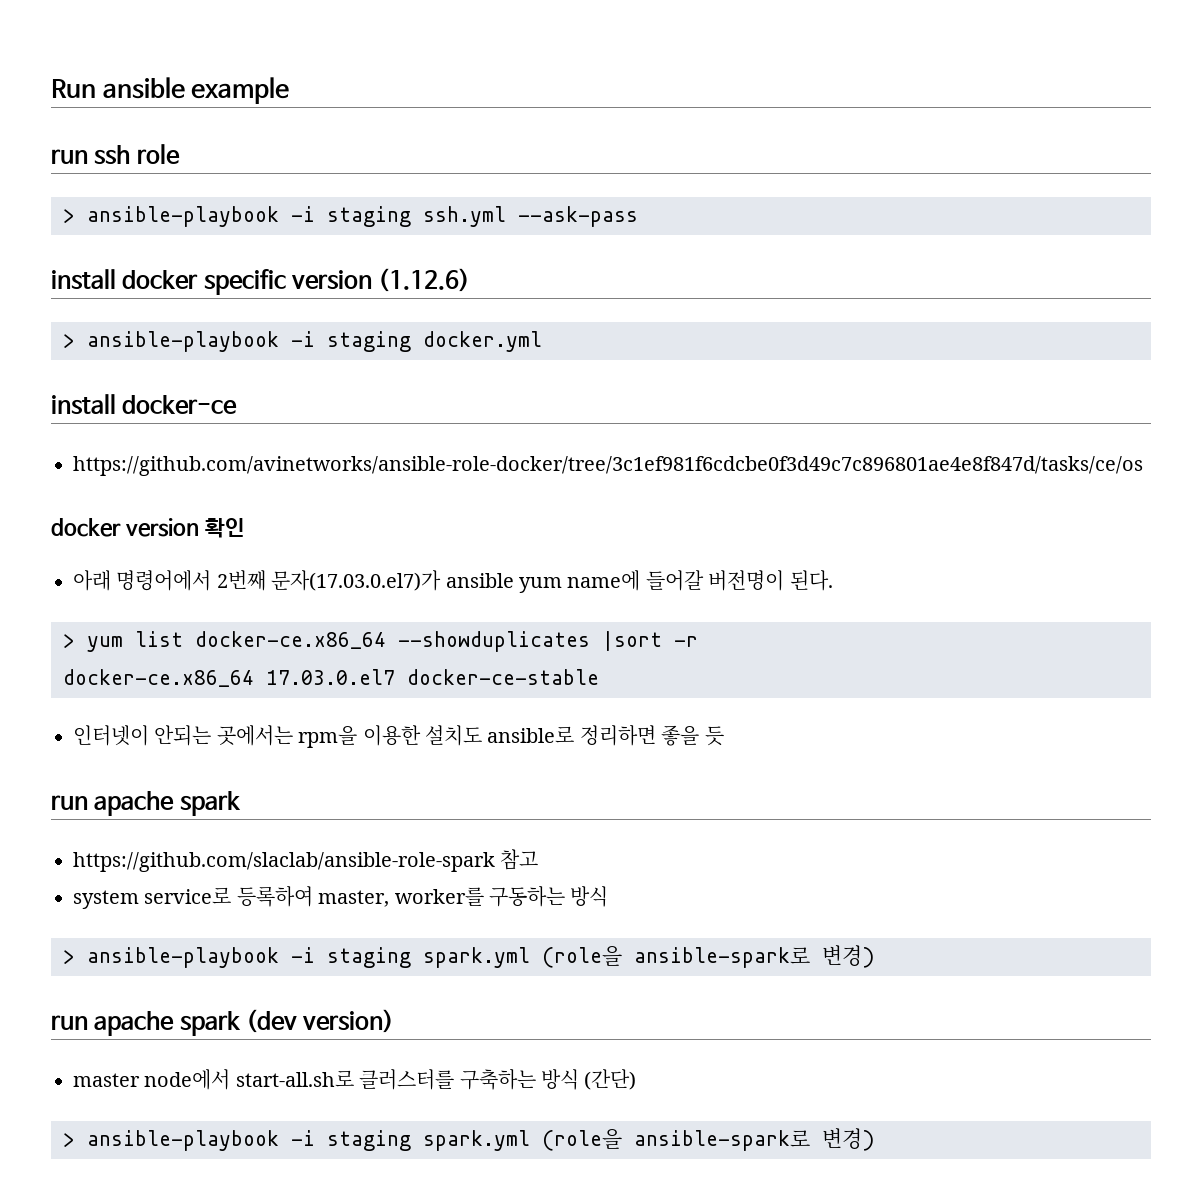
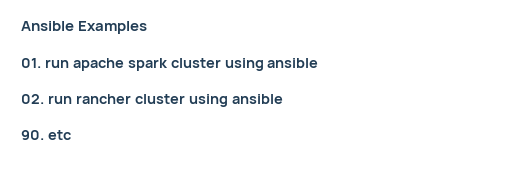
- Run ansible example
- run ssh role
- > ansible-playbook -i staging ssh.yml --ask-pass
- install docker specific version (1.12.6)
- > ansible-playbook -i staging docker.yml
- install docker-ce
- https://github.com/avinetworks/ansible-role-docker/tree/3c1ef981f6cdcbe0f3d49c7c896801ae4e8f847d/tasks/ce/os
- docker version 확인
- 아래 명령어에서 2번째 문자(17.03.0.el7)가 ansible yum name에 들어갈 버전명이 된다.
- > yum list docker-ce.x86_64 --showduplicates |sort -r
- docker-ce.x86_64 17.03.0.el7 docker-ce-stable
- 인터넷이 안되는 곳에서는 rpm을 이용한 설치도 ansible로 정리하면 좋을 듯
- run apache spark
- https://github.com/slaclab/ansible-role-spark 참고
- system service로 등록하여 master, worker를 구동하는 방식
- > ansible-playbook -i staging spark.yml (role을 ansible-spark로 변경)
- run apache spark (dev version)
- master node에서 start-all.sh로 클러스터를 구축하는 방식 (간단)
- > ansible-playbook -i staging spark.yml (role을 ansible-spark로 변경)
+ Ansible Examples
+ 01. run apache spark cluster using ansible
+ 02. run rancher cluster using ansible
+ 90. etc

